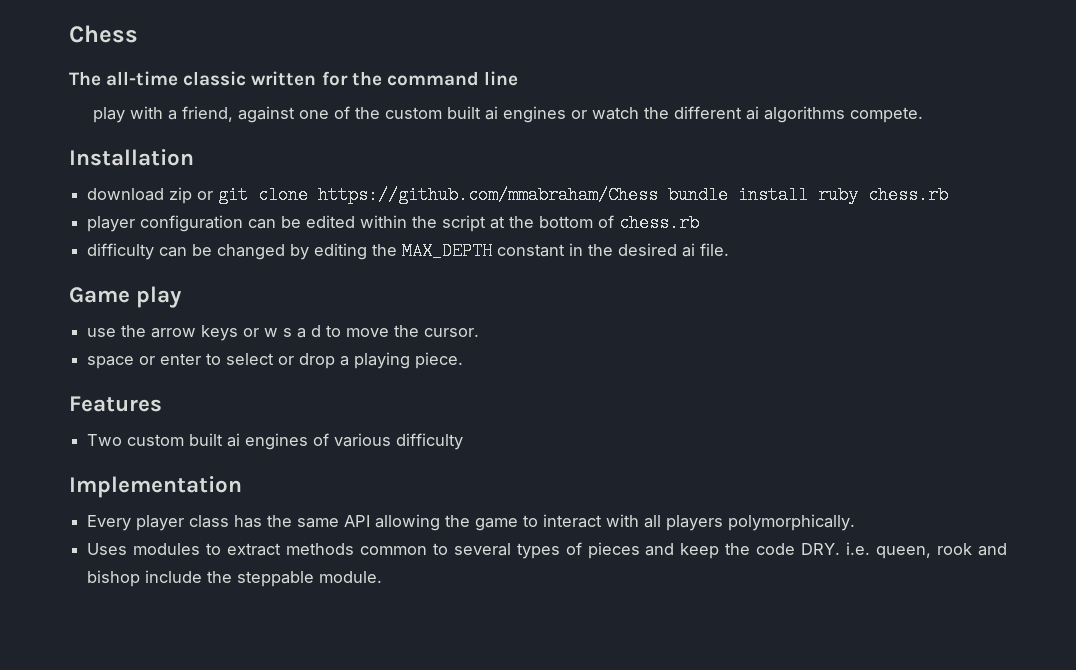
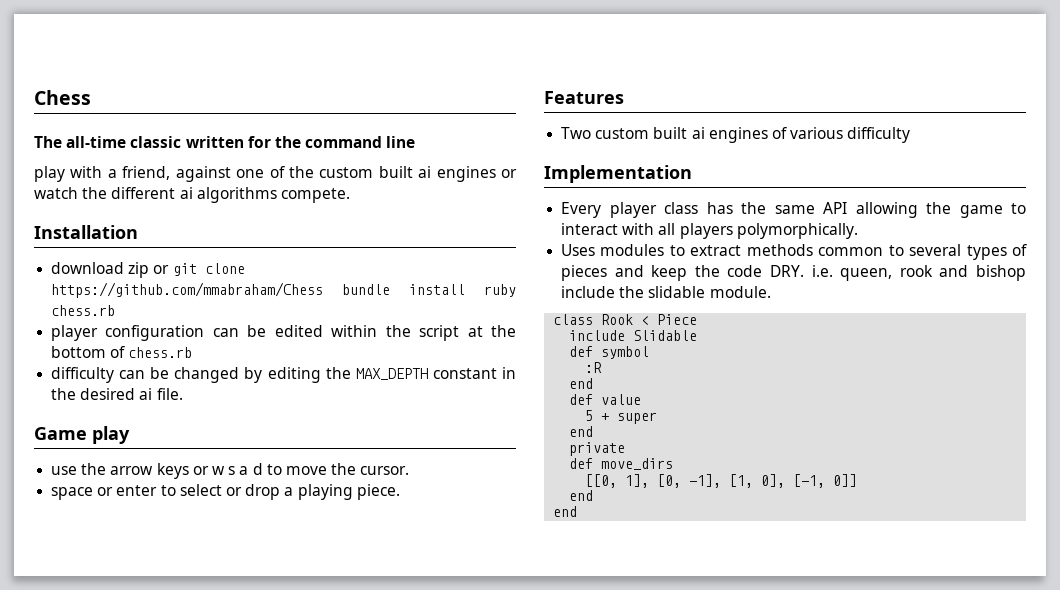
- Uses modules to extract methods common to several types of pieces and keep the code DRY. i.e. queen, rook and bishop include the steppable module.
+ Uses modules to extract methods common to several types of pieces and keep the code DRY. i.e. queen, rook and bishop include the slidable module.
+ class Rook < Piece
+ include Slidable
+ def symbol
+ :R
+ end
+ def value
+ 5 + super
+ end
+ private
+ def move_dirs
+ [[0, 1], [0, -1], [1, 0], [-1, 0]]
+ end
+ end

